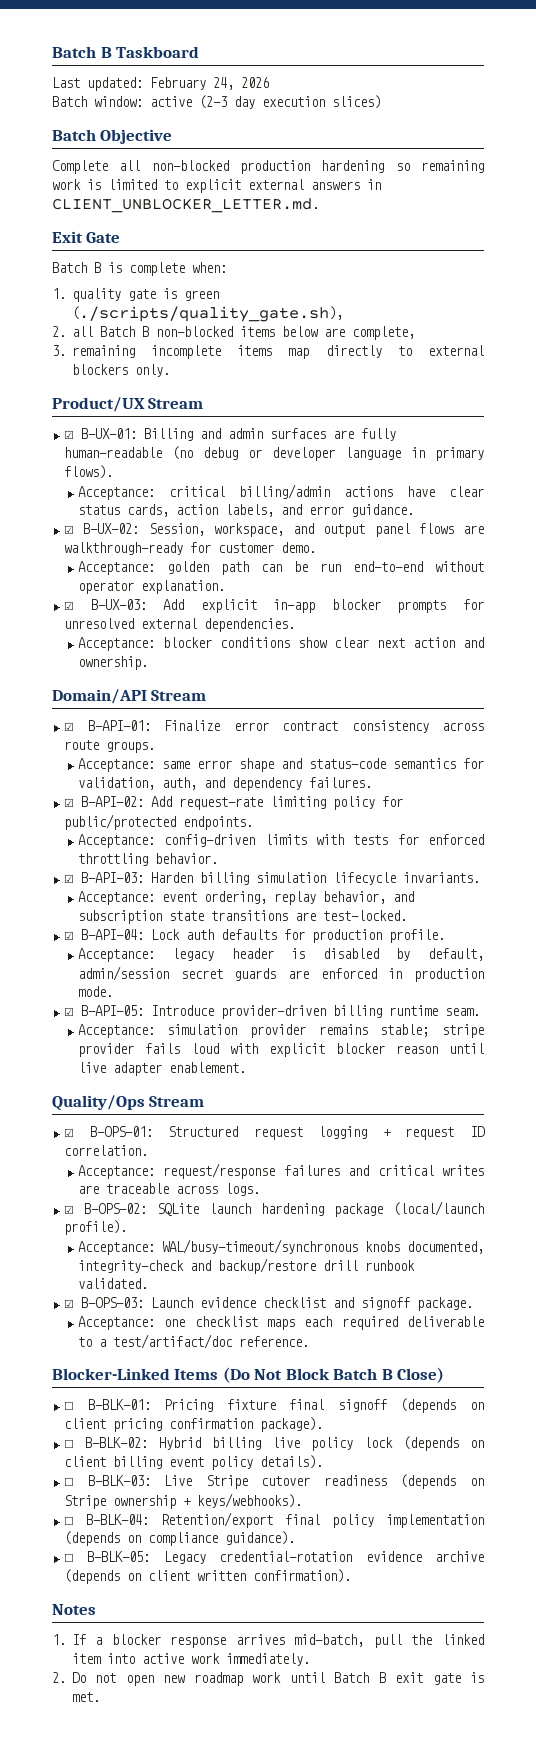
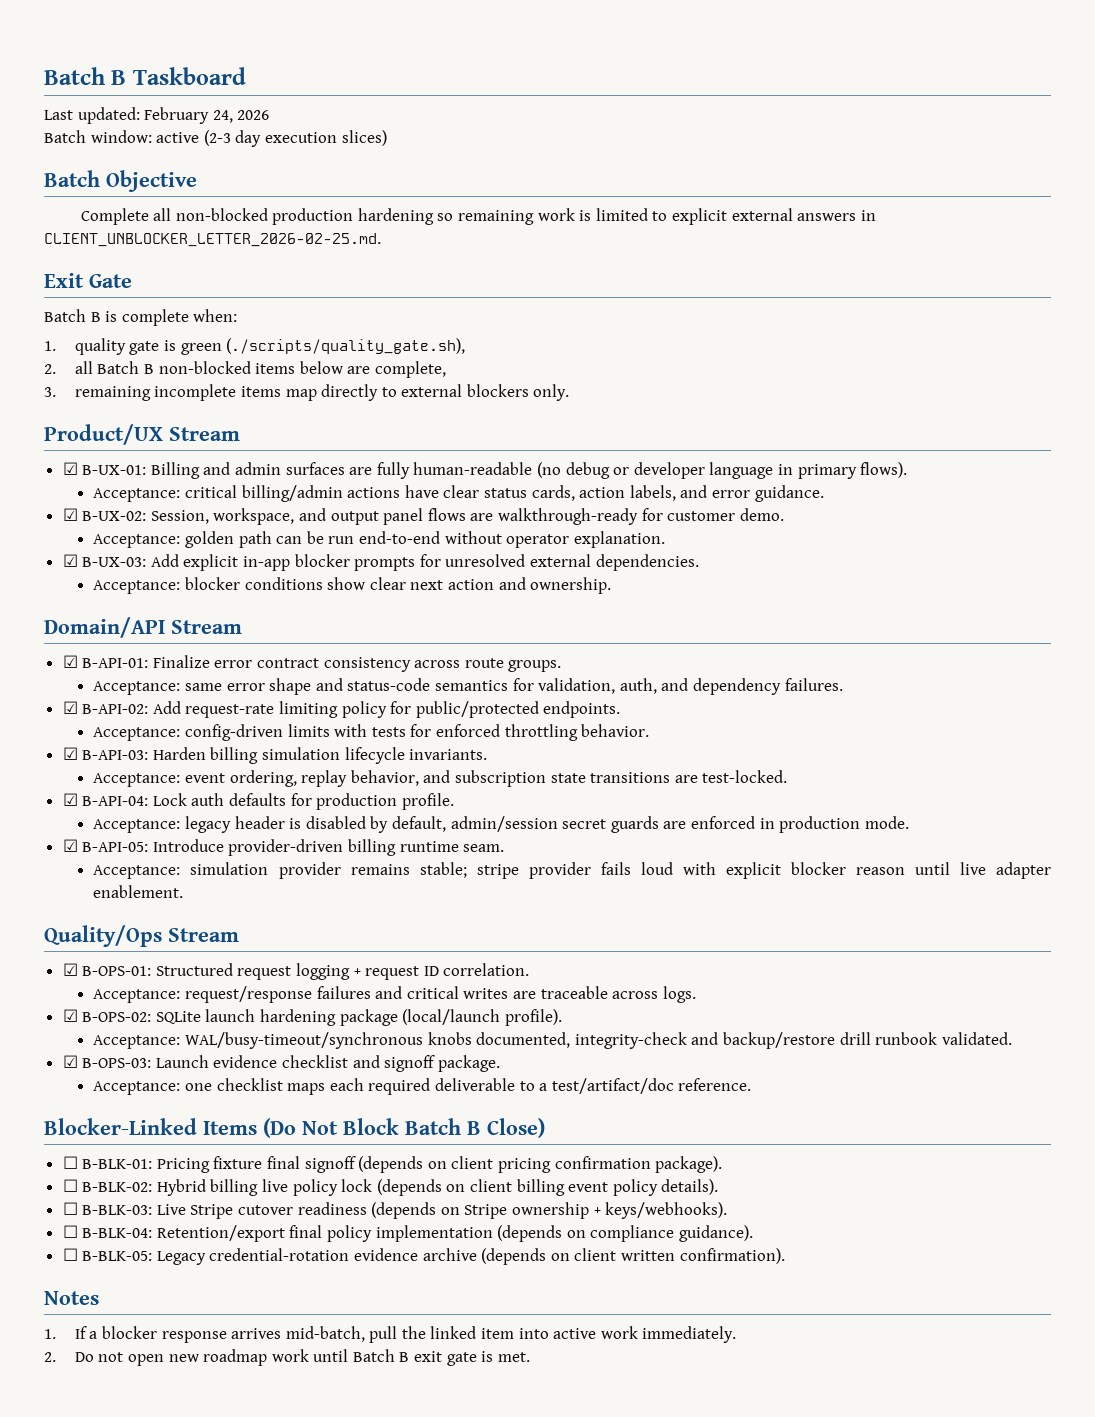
- Complete all non-blocked production hardening so remaining work is limited to explicit external answers in CLIENT_UNBLOCKER_LETTER.md.
+ Complete all non-blocked production hardening so remaining work is limited to explicit external answers in CLIENT_UNBLOCKER_LETTER_2026-02-25.md.

